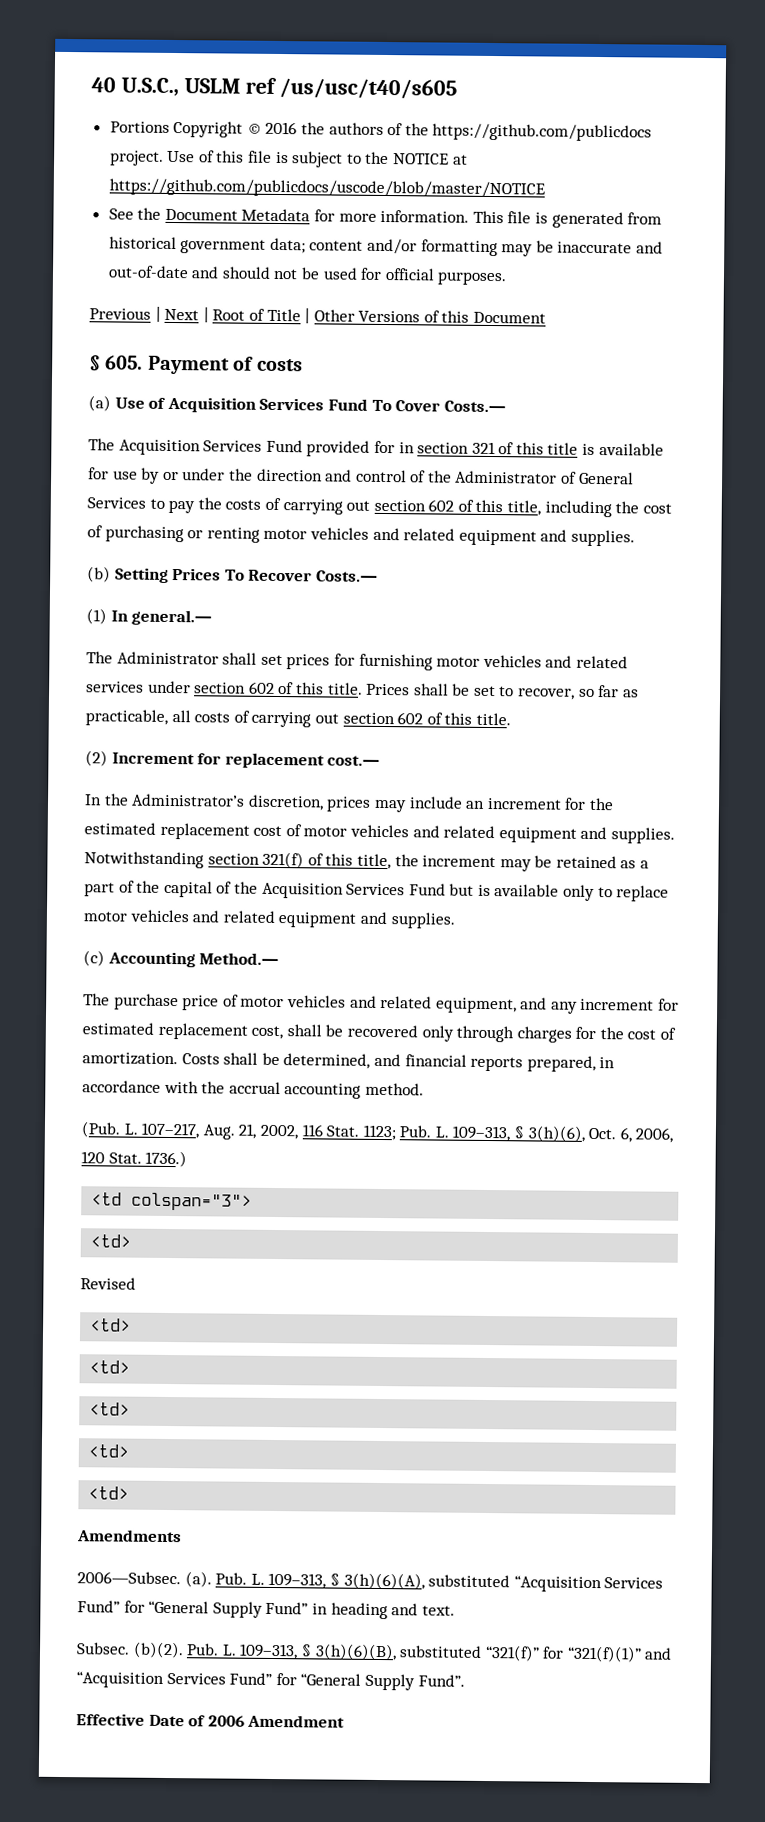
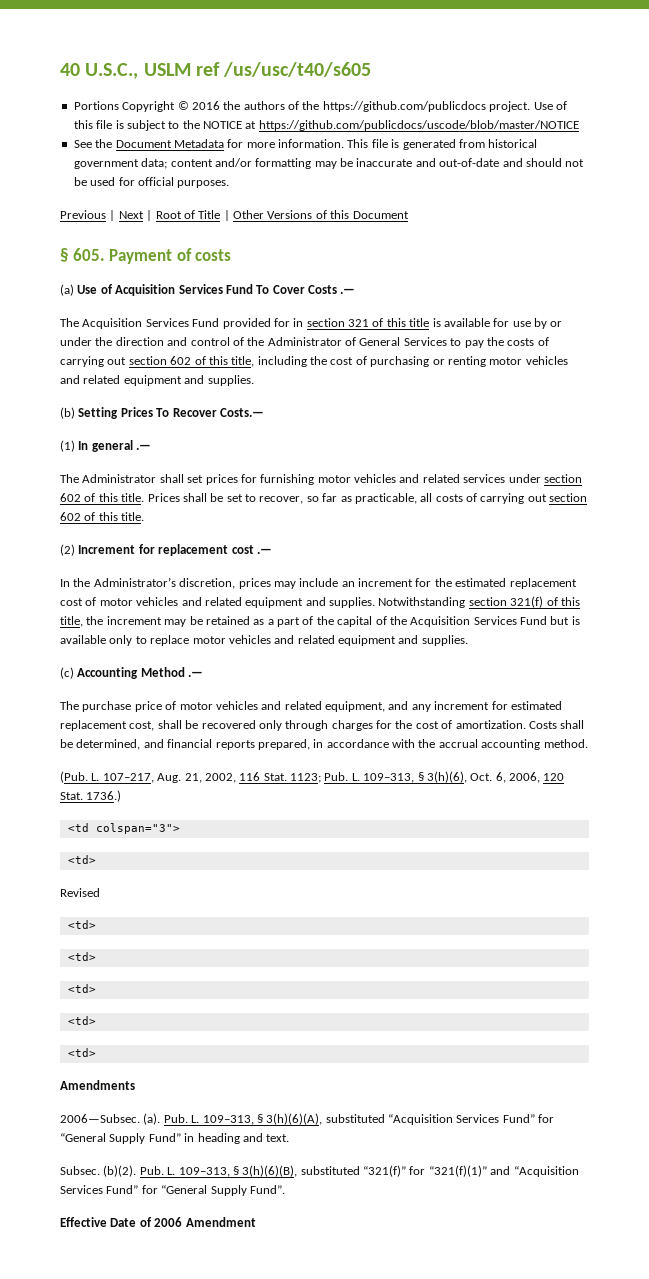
- (a) Use of Acquisition Services Fund To Cover Costs.—
+ (a) Use of Acquisition Services Fund To Cover Costs .—
- (1) In general.—
+ (1) In general .—
- (2) Increment for replacement cost.—
+ (2) Increment for replacement cost .—
- (c) Accounting Method.—
+ (c) Accounting Method .—

